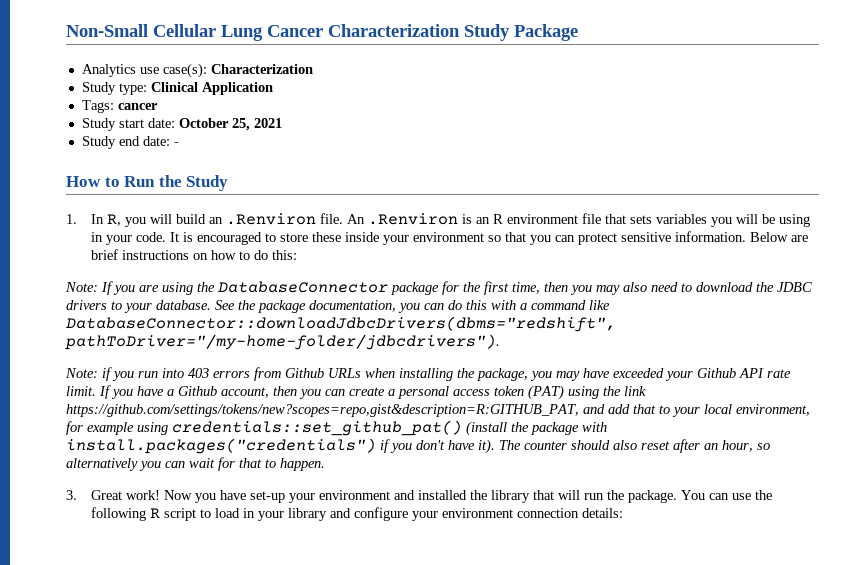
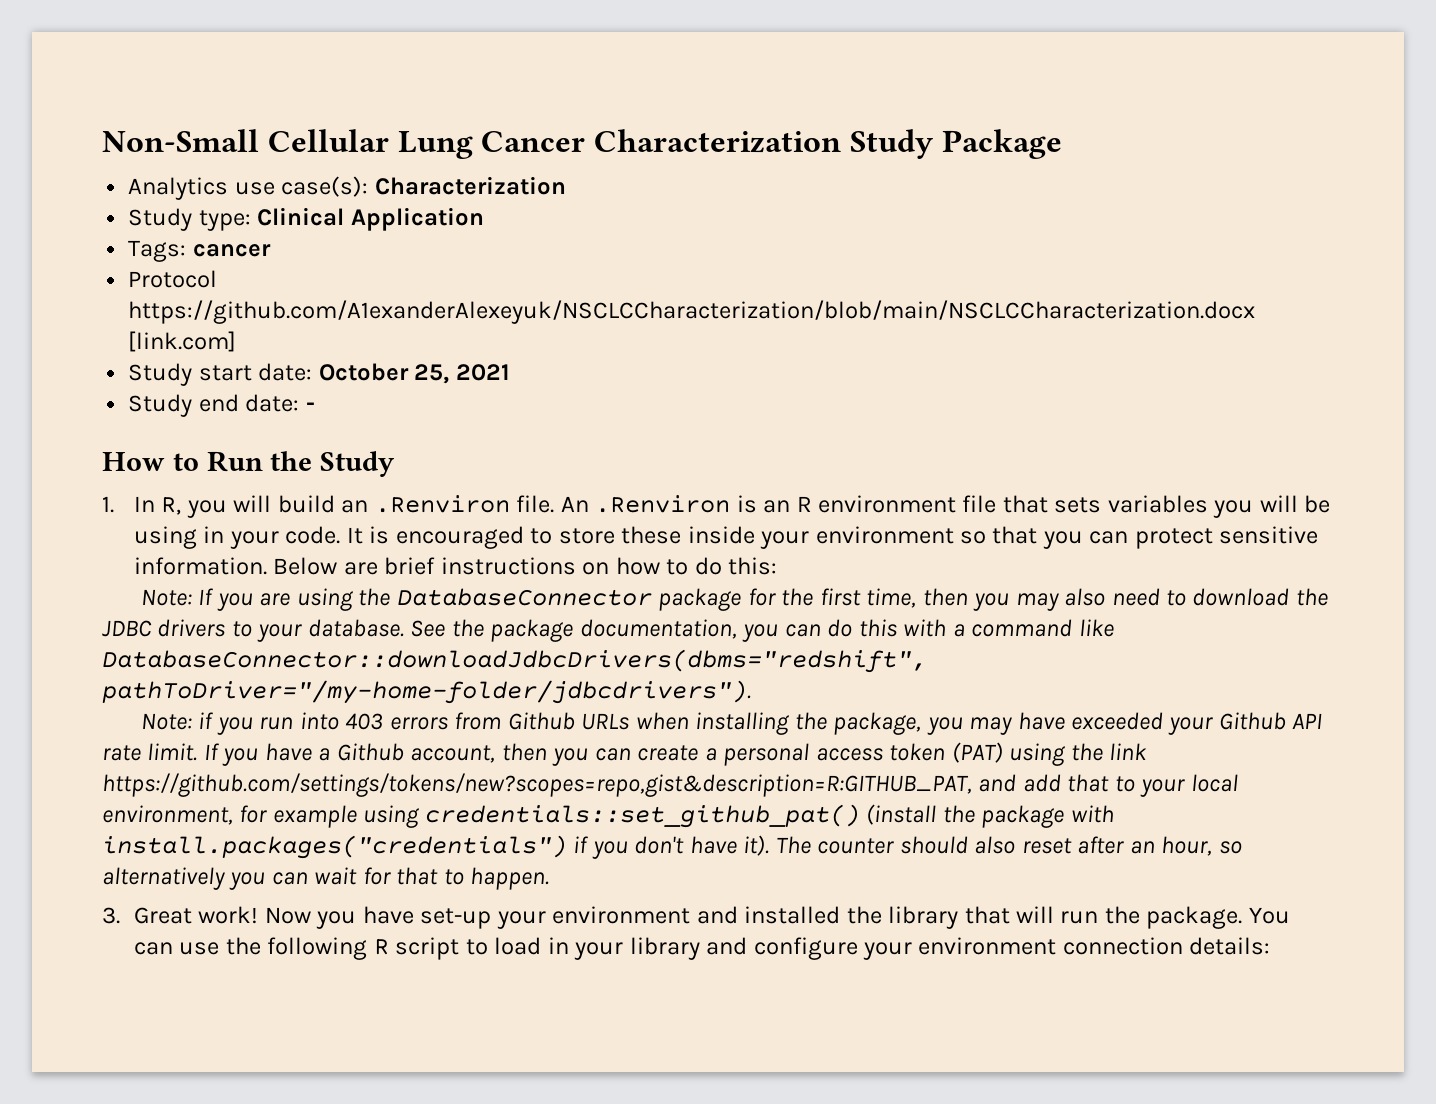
+ Protocol https://github.com/A1exanderAlexeyuk/NSCLCCharacterization/blob/main/NSCLCCharacterization.docx [link.com]

